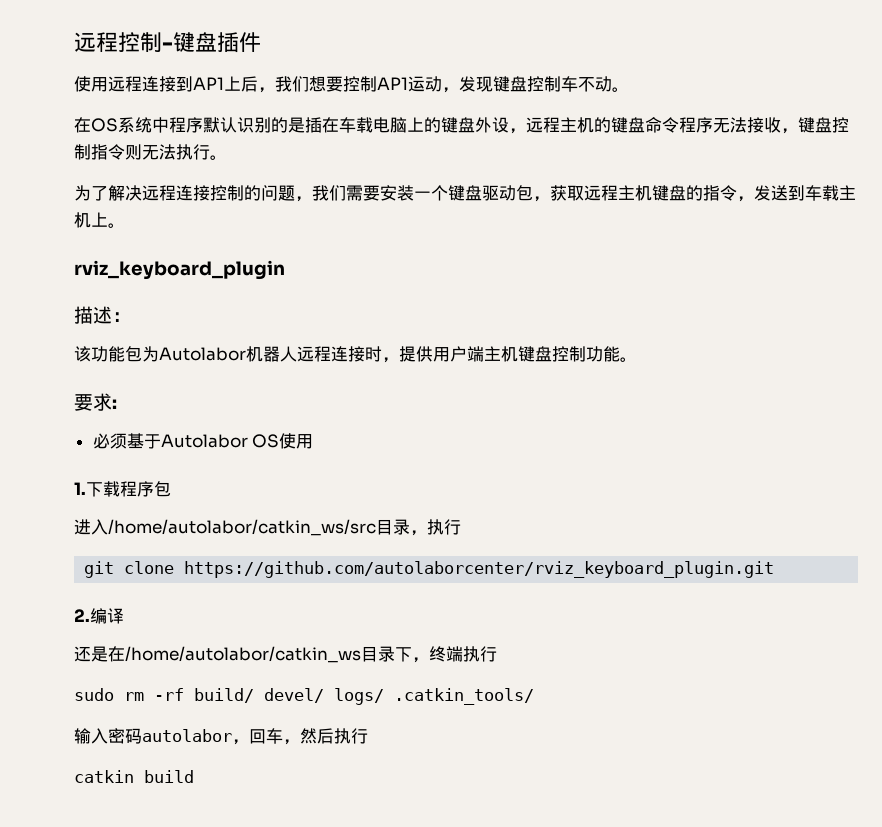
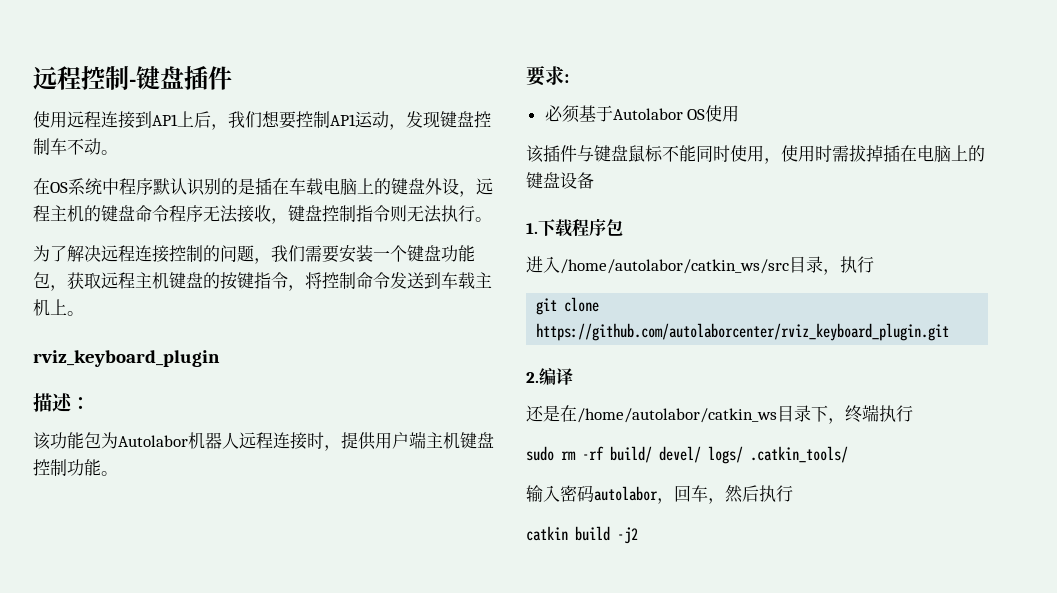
- 为了解决远程连接控制的问题，我们需要安装一个键盘驱动包，获取远程主机键盘的指令，发送到车载主机上。
+ 为了解决远程连接控制的问题，我们需要安装一个键盘功能包，获取远程主机键盘的按键指令，将控制命令发送到车载主机上。
+ 该插件与键盘鼠标不能同时使用，使用时需拔掉插在电脑上的键盘设备
- catkin build
+ catkin build -j2

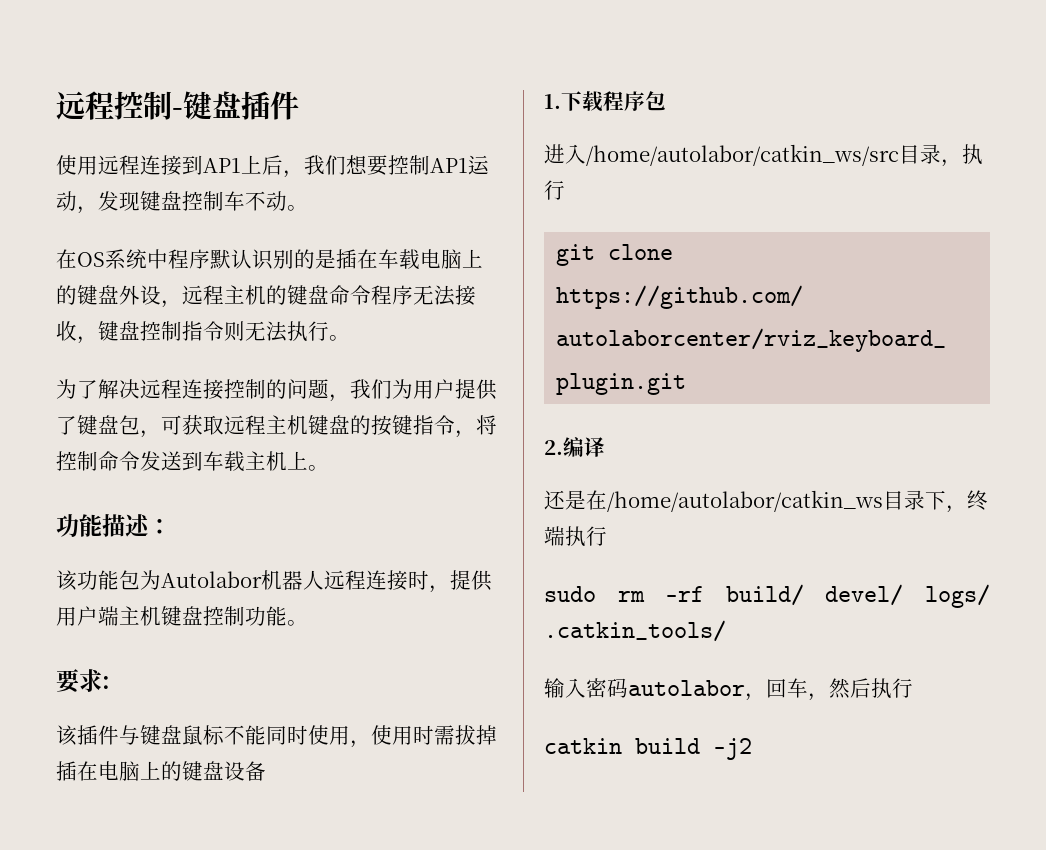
- 为了解决远程连接控制的问题，我们需要安装一个键盘功能包，获取远程主机键盘的按键指令，将控制命令发送到车载主机上。
+ 为了解决远程连接控制的问题，我们为用户提供了键盘包，可获取远程主机键盘的按键指令，将控制命令发送到车载主机上。
- rviz_keyboard_plugin
- 描述：
+ 功能描述：
- 必须基于Autolabor OS使用

